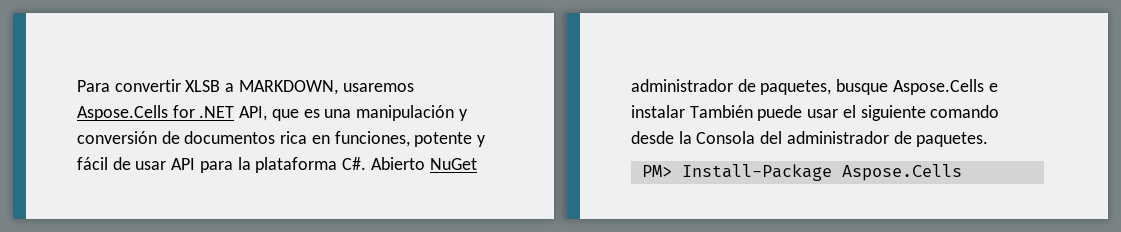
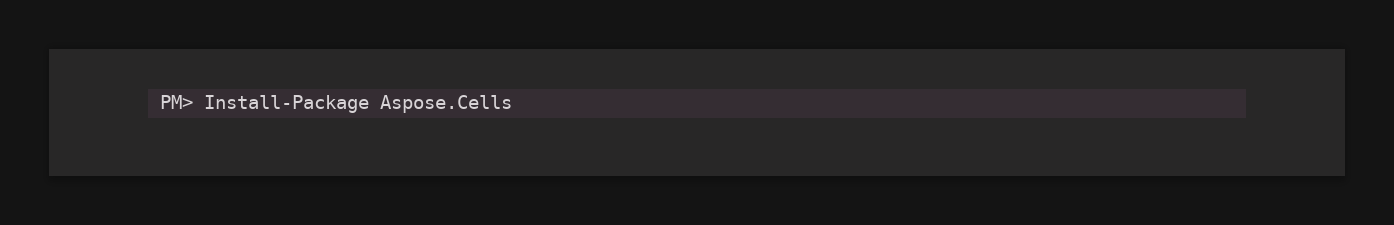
- Para convertir XLSB a MARKDOWN, usaremos Aspose.Cells for .NET API, que es una manipulación y conversión de documentos rica en funciones, potente y fácil de usar API para la plataforma C#. Abierto NuGet administrador de paquetes, busque Aspose.Cells e instalar También puede usar el siguiente comando desde la Consola del administrador de paquetes.

